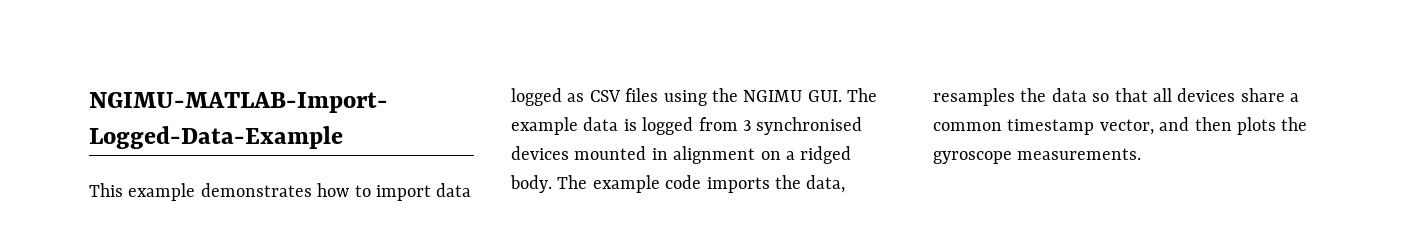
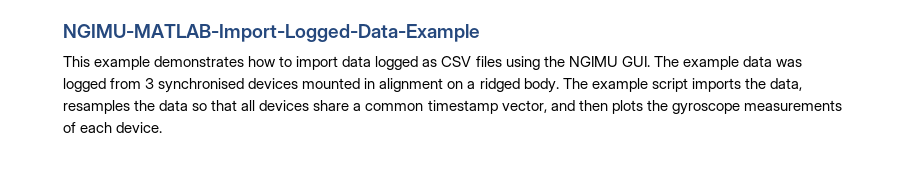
- This example demonstrates how to import data logged as CSV files using the NGIMU GUI. The example data is logged from 3 synchronised devices mounted in alignment on a ridged body.
+ This example demonstrates how to import data logged as CSV files using the NGIMU GUI. The example data was logged from 3 synchronised devices mounted in alignment on a ridged body.
- The example code imports the data, resamples the data so that all devices share a common timestamp vector, and then plots the gyroscope measurements.
+ The example script imports the data, resamples the data so that all devices share a common timestamp vector, and then plots the gyroscope measurements of each device.

